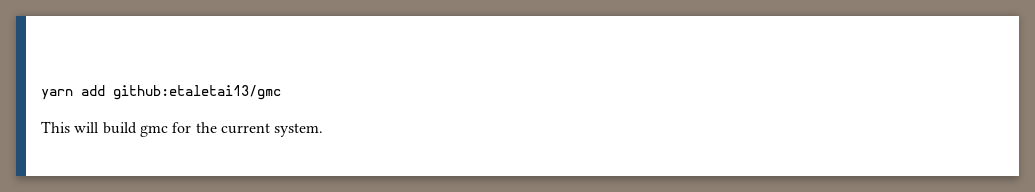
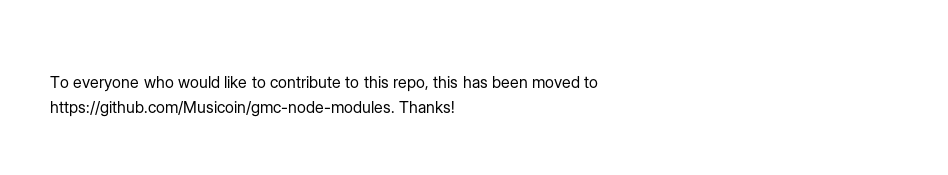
- yarn add github:etaletai13/gmc
- This will build gmc for the current system.
+ To everyone who would like to contribute to this repo, this has been moved to https://github.com/Musicoin/gmc-node-modules. Thanks!

